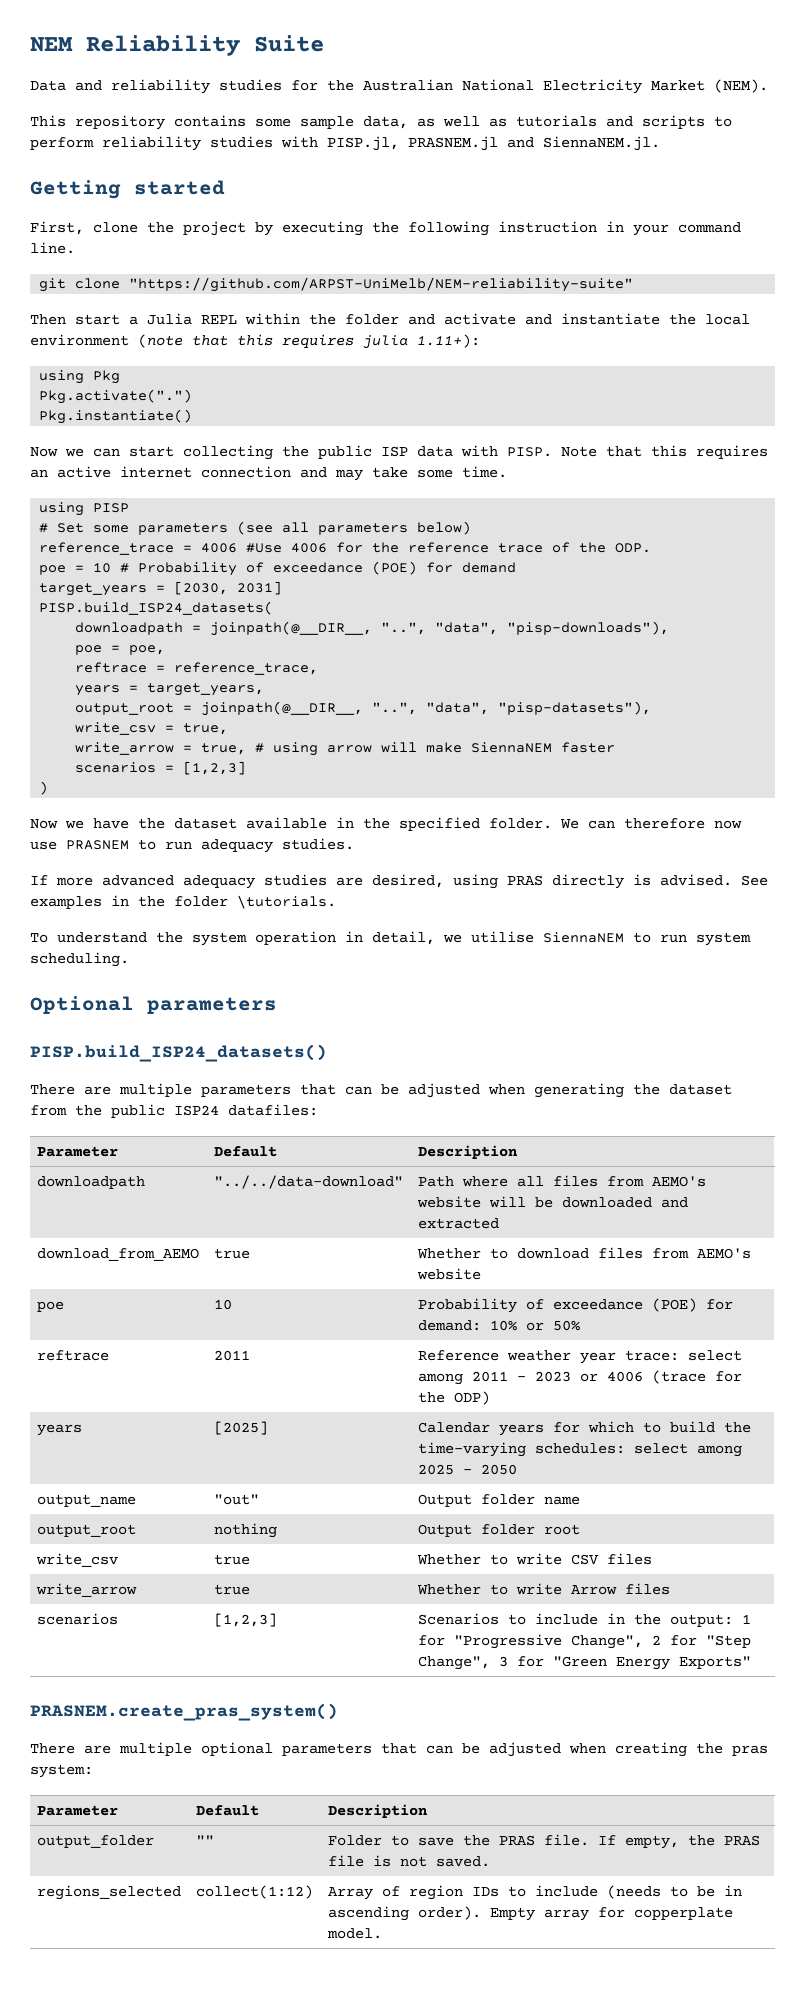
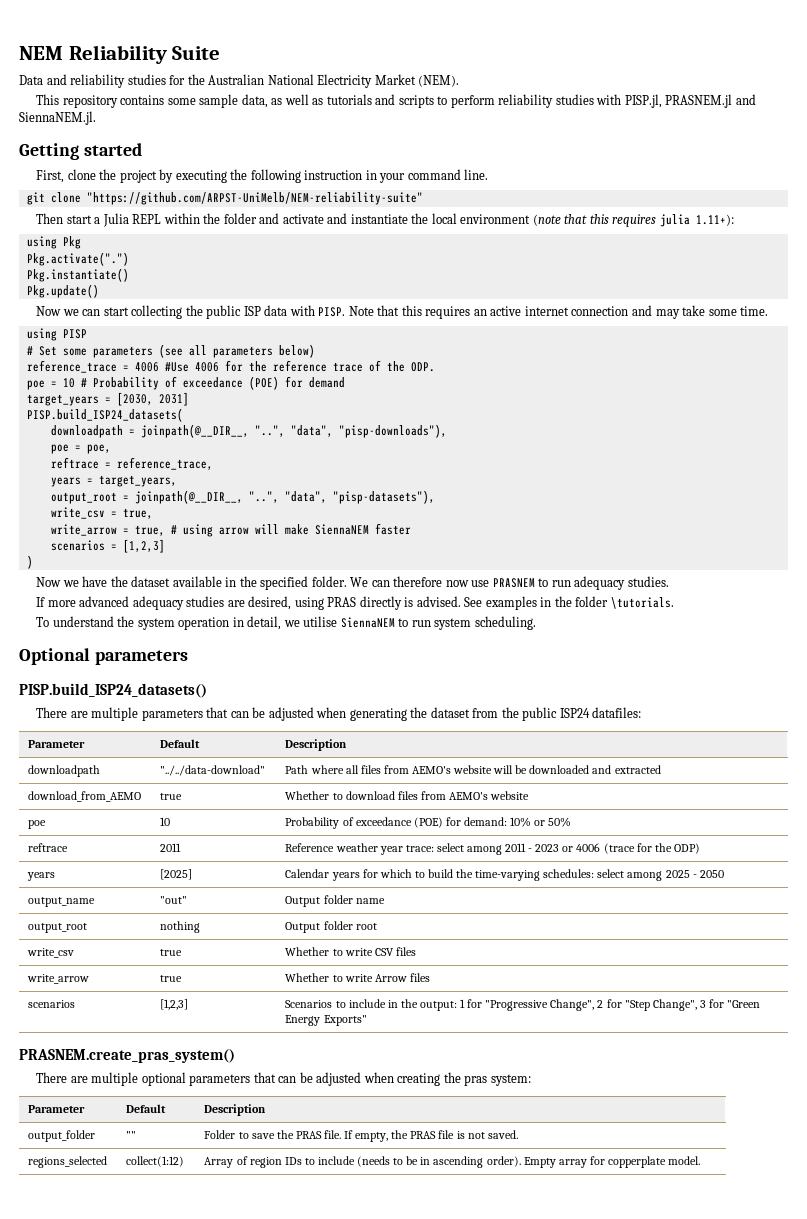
+ Pkg.update()

